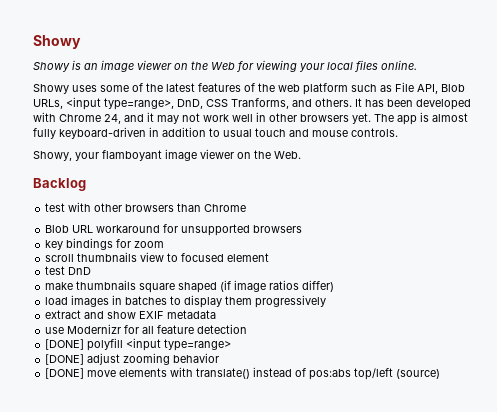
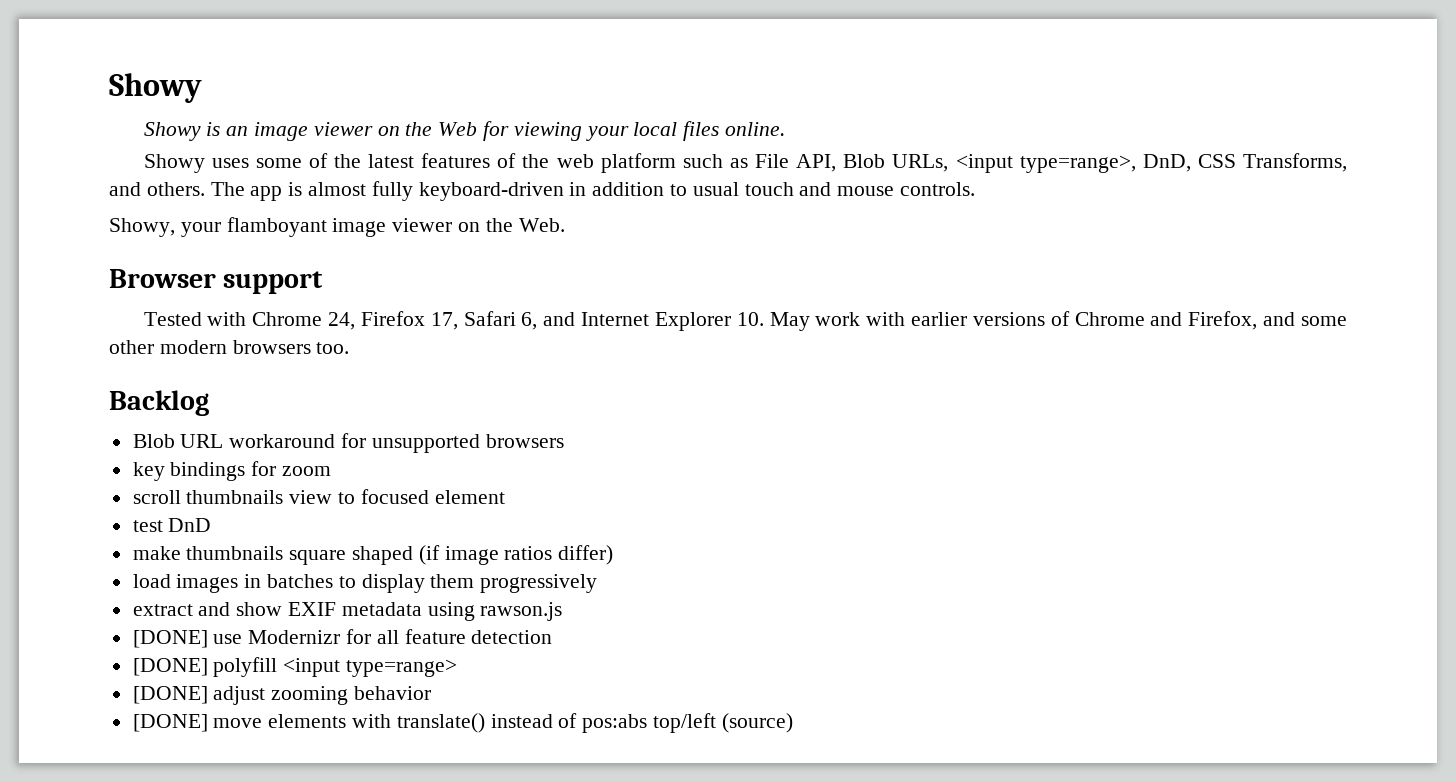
- Showy uses some of the latest features of the web platform such as File API, Blob URLs, <input type=range>, DnD, CSS Tranforms, and others.
+ Showy uses some of the latest features of the web platform such as File API, Blob URLs, <input type=range>, DnD, CSS Transforms, and others.
- It has been developed with Chrome 24, and it may not work well in other browsers yet.
+ Browser support
+ Tested with Chrome 24, Firefox 17, Safari 6, and Internet Explorer 10. May work with earlier versions of Chrome and Firefox, and some other modern browsers too.
  Backlog
- test with other browsers than Chrome
- extract and show EXIF metadata
- use Modernizr for all feature detection
+ extract and show EXIF metadata using rawson.js
+ [DONE] use Modernizr for all feature detection

